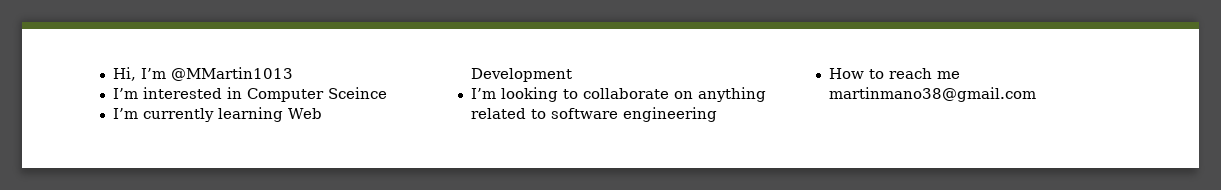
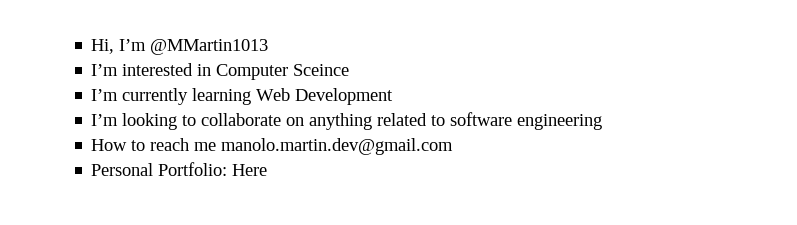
- How to reach me martinmano38@gmail.com
+ How to reach me manolo.martin.dev@gmail.com
+ Personal Portfolio: Here

